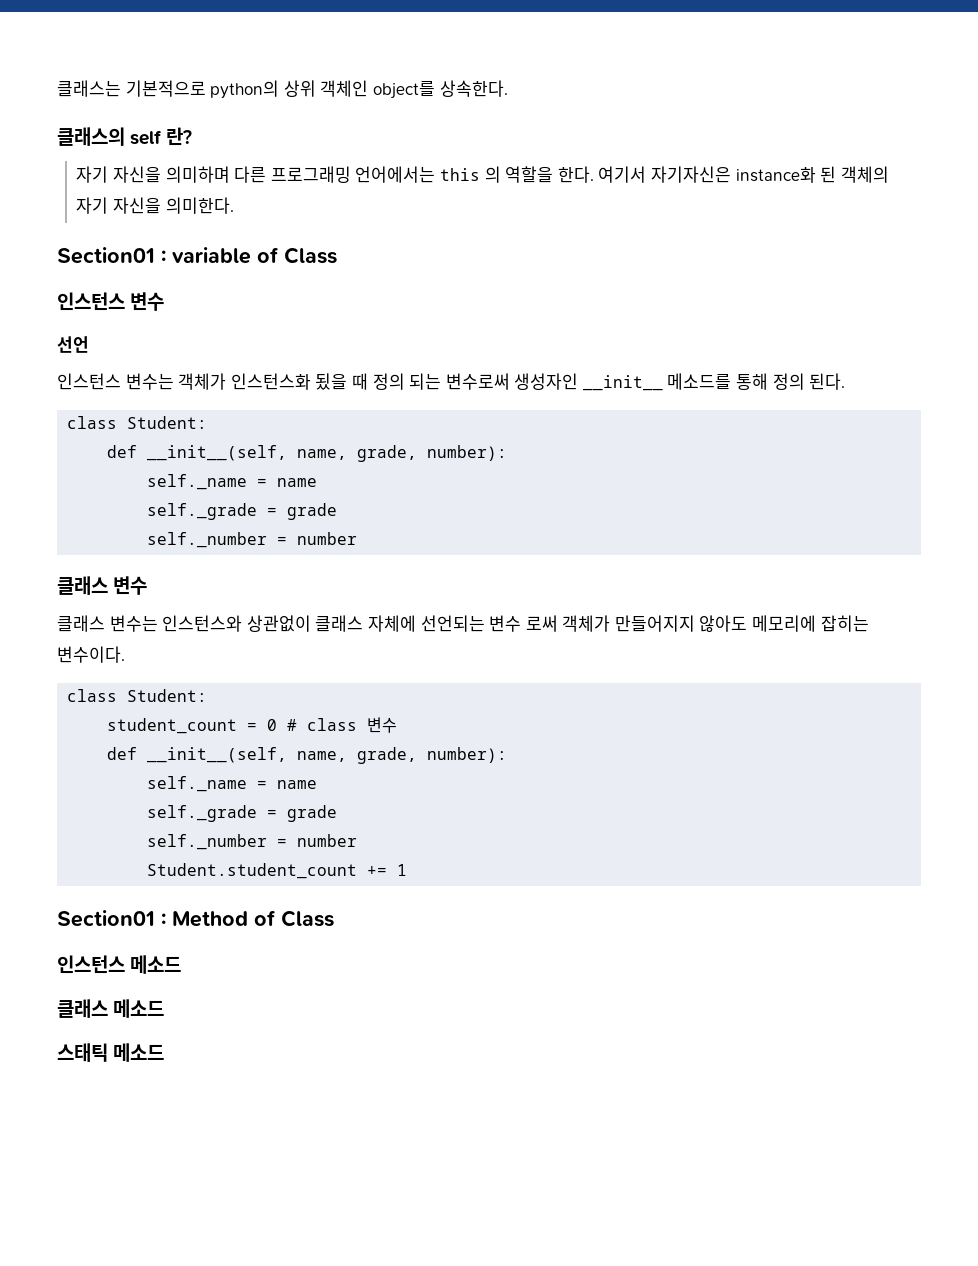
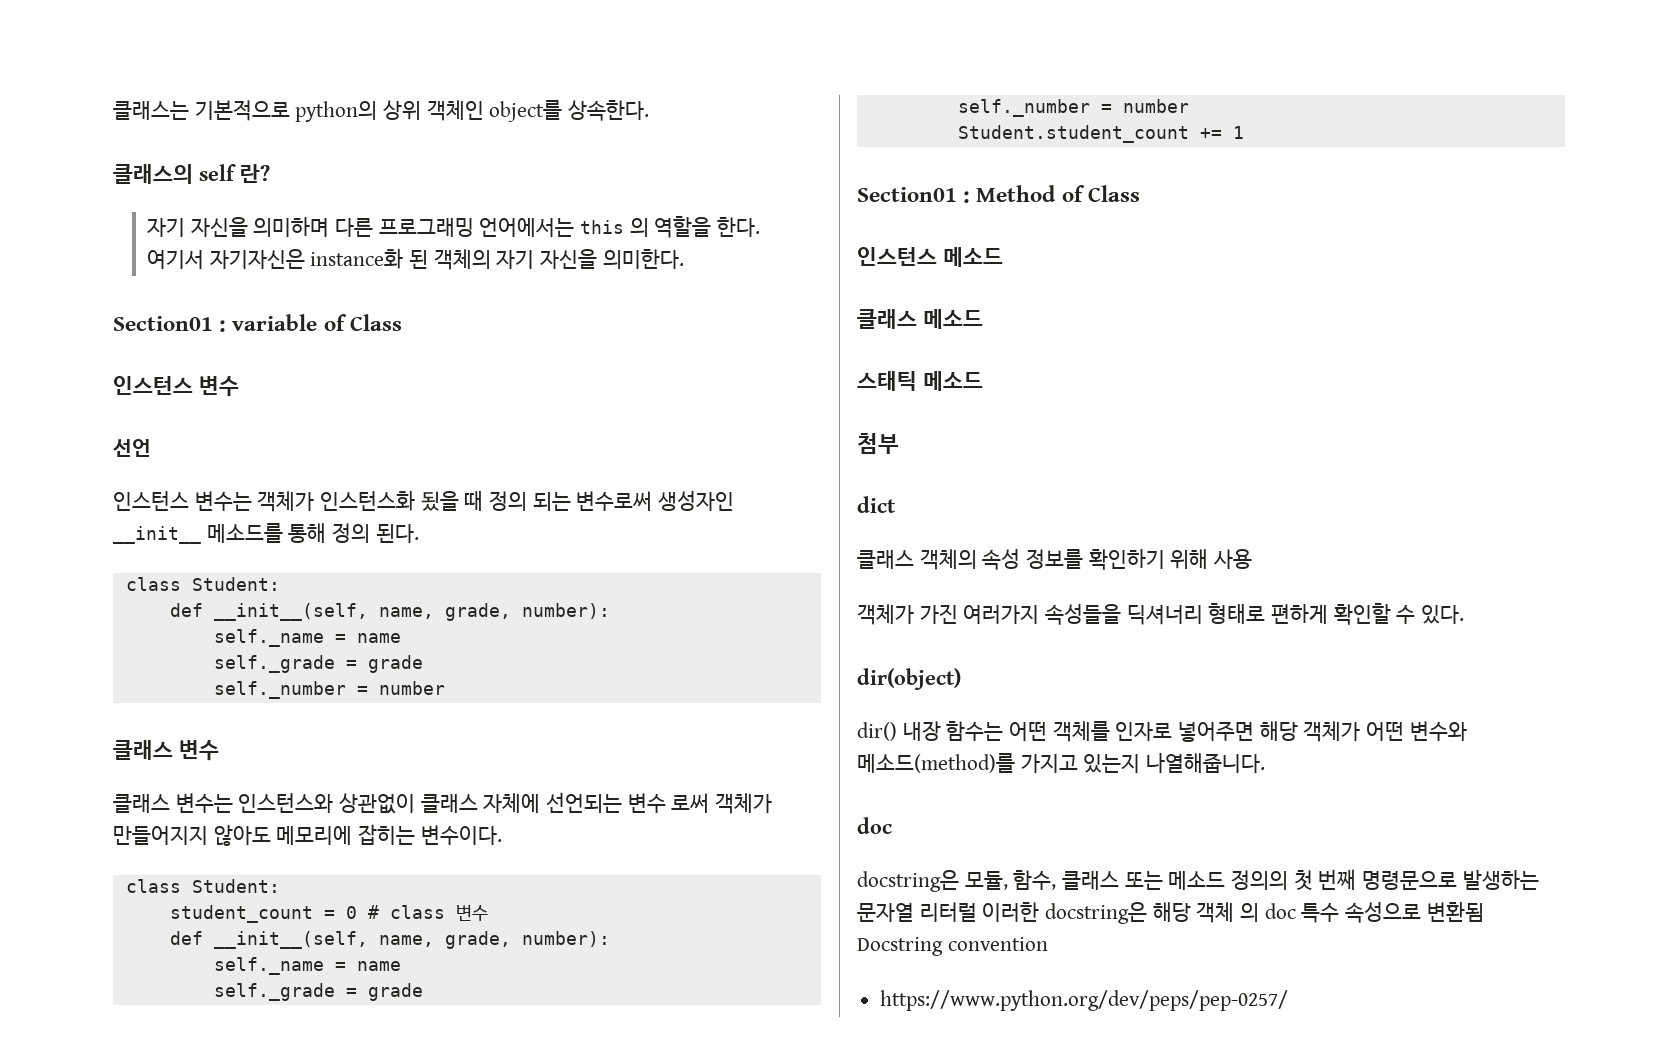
+ 첨부
+ dict
+ 클래스 객체의 속성 정보를 확인하기 위해 사용
+ 객체가 가진 여러가지 속성들을 딕셔너리 형태로 편하게 확인할 수 있다.
+ dir(object)
+ dir() 내장 함수는 어떤 객체를 인자로 넣어주면 해당 객체가 어떤 변수와 메소드(method)를 가지고 있는지 나열해줍니다.
+ doc
+ docstring은 모듈, 함수, 클래스 또는 메소드 정의의 첫 번째 명령문으로 발생하는 문자열 리터럴 이러한 docstring은 해당 객체 의 doc 특수 속성으로 변환됨 Docstring convention
+ https://www.python.org/dev/peps/pep-0257/

